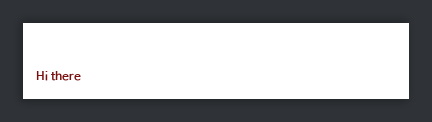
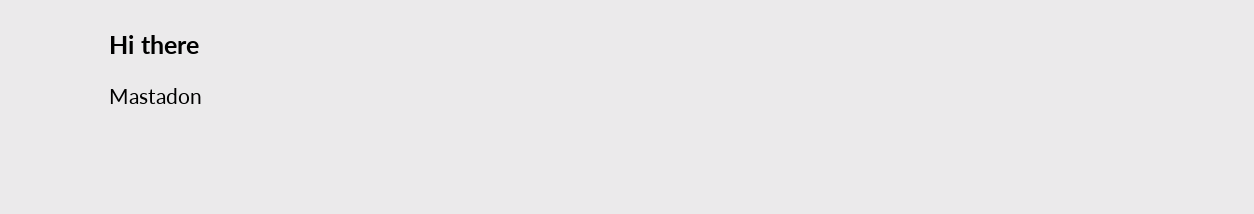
+ Mastadon

